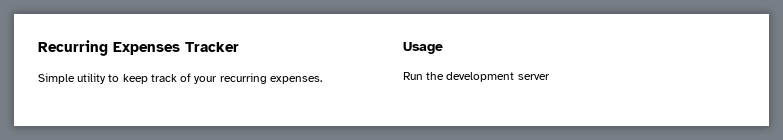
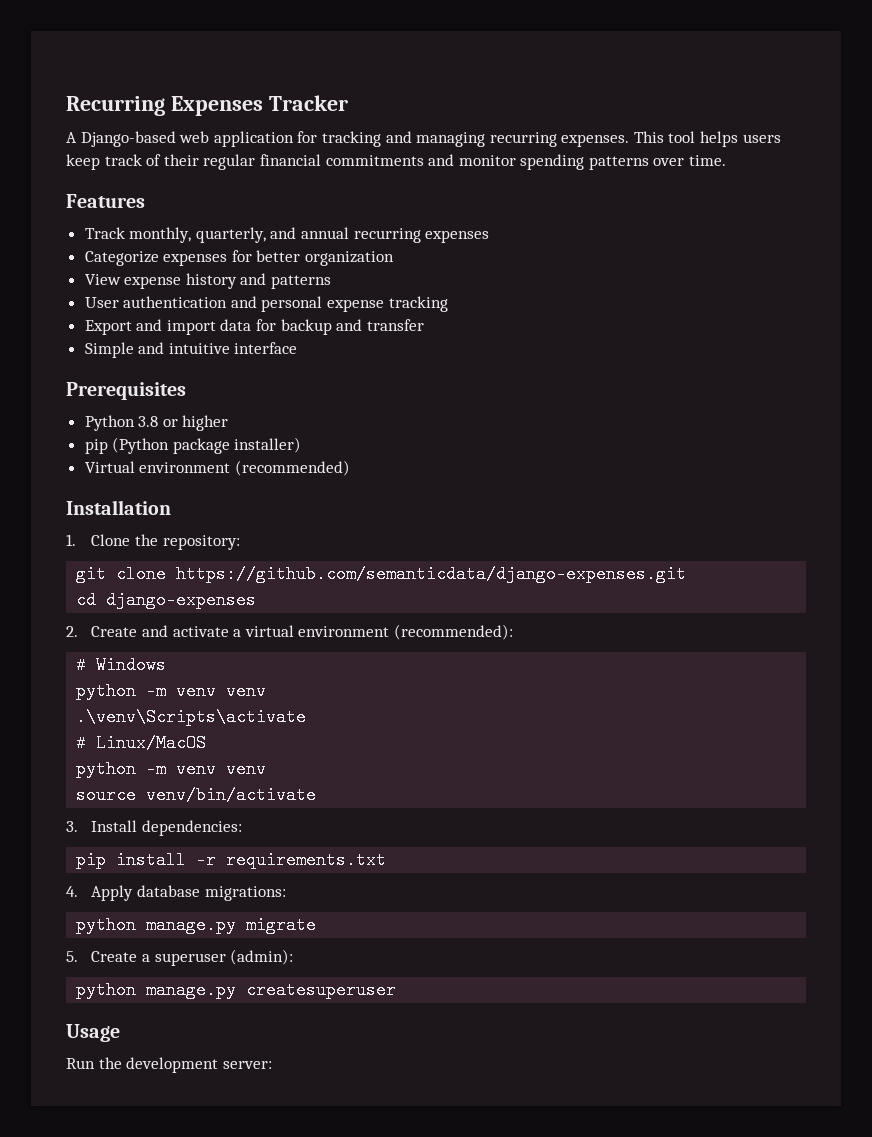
- Simple utility to keep track of your recurring expenses.
+ A Django-based web application for tracking and managing recurring expenses. This tool helps users keep track of their regular financial commitments and monitor spending patterns over time.
+ Features
+ Track monthly, quarterly, and annual recurring expenses
+ Categorize expenses for better organization
+ View expense history and patterns
+ User authentication and personal expense tracking
+ Export and import data for backup and transfer
+ Simple and intuitive interface
+ Prerequisites
+ Python 3.8 or higher
+ pip (Python package installer)
+ Virtual environment (recommended)
+ Installation
+ 1. Clone the repository:
+ git clone https://github.com/semanticdata/django-expenses.git
+ cd django-expenses
+ 2. Create and activate a virtual environment (recommended):
+ # Windows
+ python -m venv venv
+ .\venv\Scripts\activate
+ # Linux/MacOS
+ python -m venv venv
+ source venv/bin/activate
+ 3. Install dependencies:
+ pip install -r requirements.txt
+ 4. Apply database migrations:
+ python manage.py migrate
+ 5. Create a superuser (admin):
+ python manage.py createsuperuser
- Run the development server
+ Run the development server:

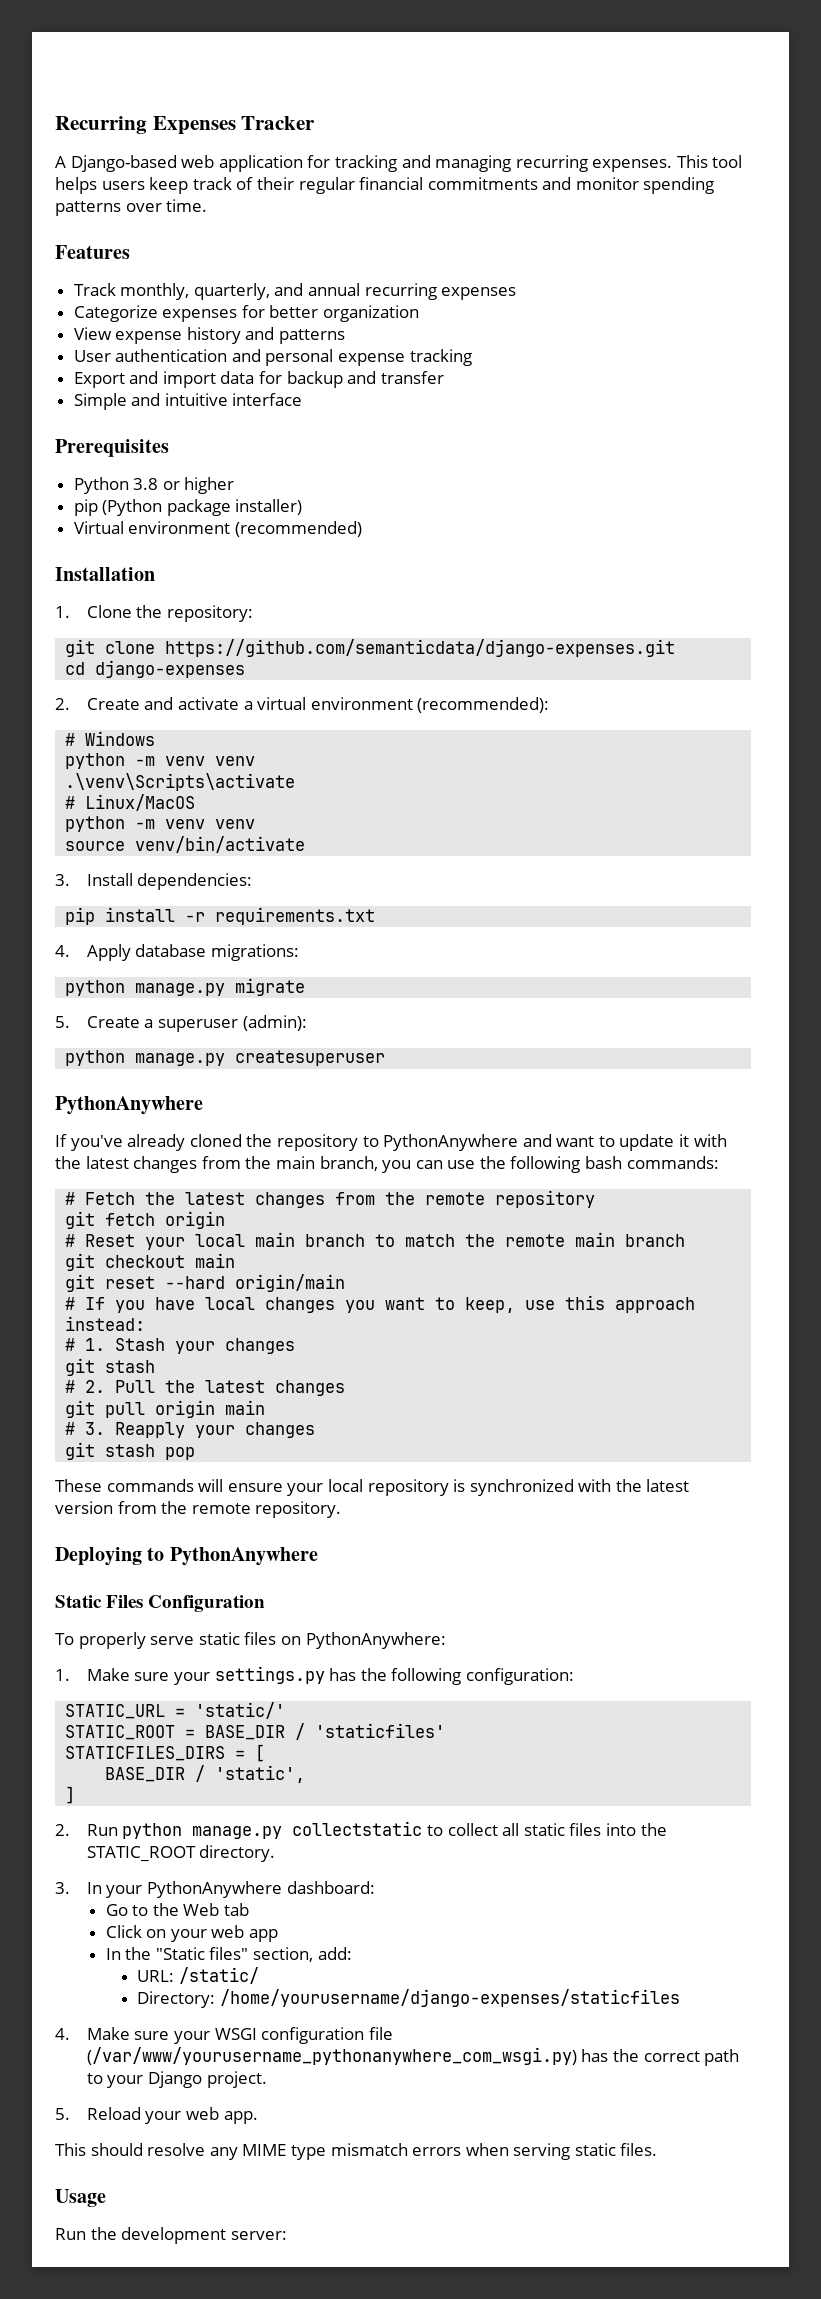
  python manage.py createsuperuser
+ PythonAnywhere
+ If you've already cloned the repository to PythonAnywhere and want to update it with the latest changes from the main branch, you can use the following bash commands:
+ # Fetch the latest changes from the remote repository
+ git fetch origin
+ # Reset your local main branch to match the remote main branch
+ git checkout main
+ git reset --hard origin/main
+ # If you have local changes you want to keep, use this approach instead:
+ # 1. Stash your changes
+ git stash
+ # 2. Pull the latest changes
+ git pull origin main
+ # 3. Reapply your changes
+ git stash pop
+ These commands will ensure your local repository is synchronized with the latest version from the remote repository.
+ Deploying to PythonAnywhere
+ Static Files Configuration
+ To properly serve static files on PythonAnywhere:
+ 1. Make sure your settings.py has the following configuration:
+ STATIC_URL = 'static/'
+ STATIC_ROOT = BASE_DIR / 'staticfiles'
+ STATICFILES_DIRS = [
+ BASE_DIR / 'static',
+ ]
+ 2. Run python manage.py collectstatic to collect all static files into the STATIC_ROOT directory.
+ 3. In your PythonAnywhere dashboard:
+ Go to the Web tab
+ Click on your web app
+ In the "Static files" section, add:
+ URL: /static/
+ Directory: /home/yourusername/django-expenses/staticfiles
+ 4. Make sure your WSGI configuration file (/var/www/yourusername_pythonanywhere_com_wsgi.py) has the correct path to your Django project.
+ 5. Reload your web app.
+ This should resolve any MIME type mismatch errors when serving static files.

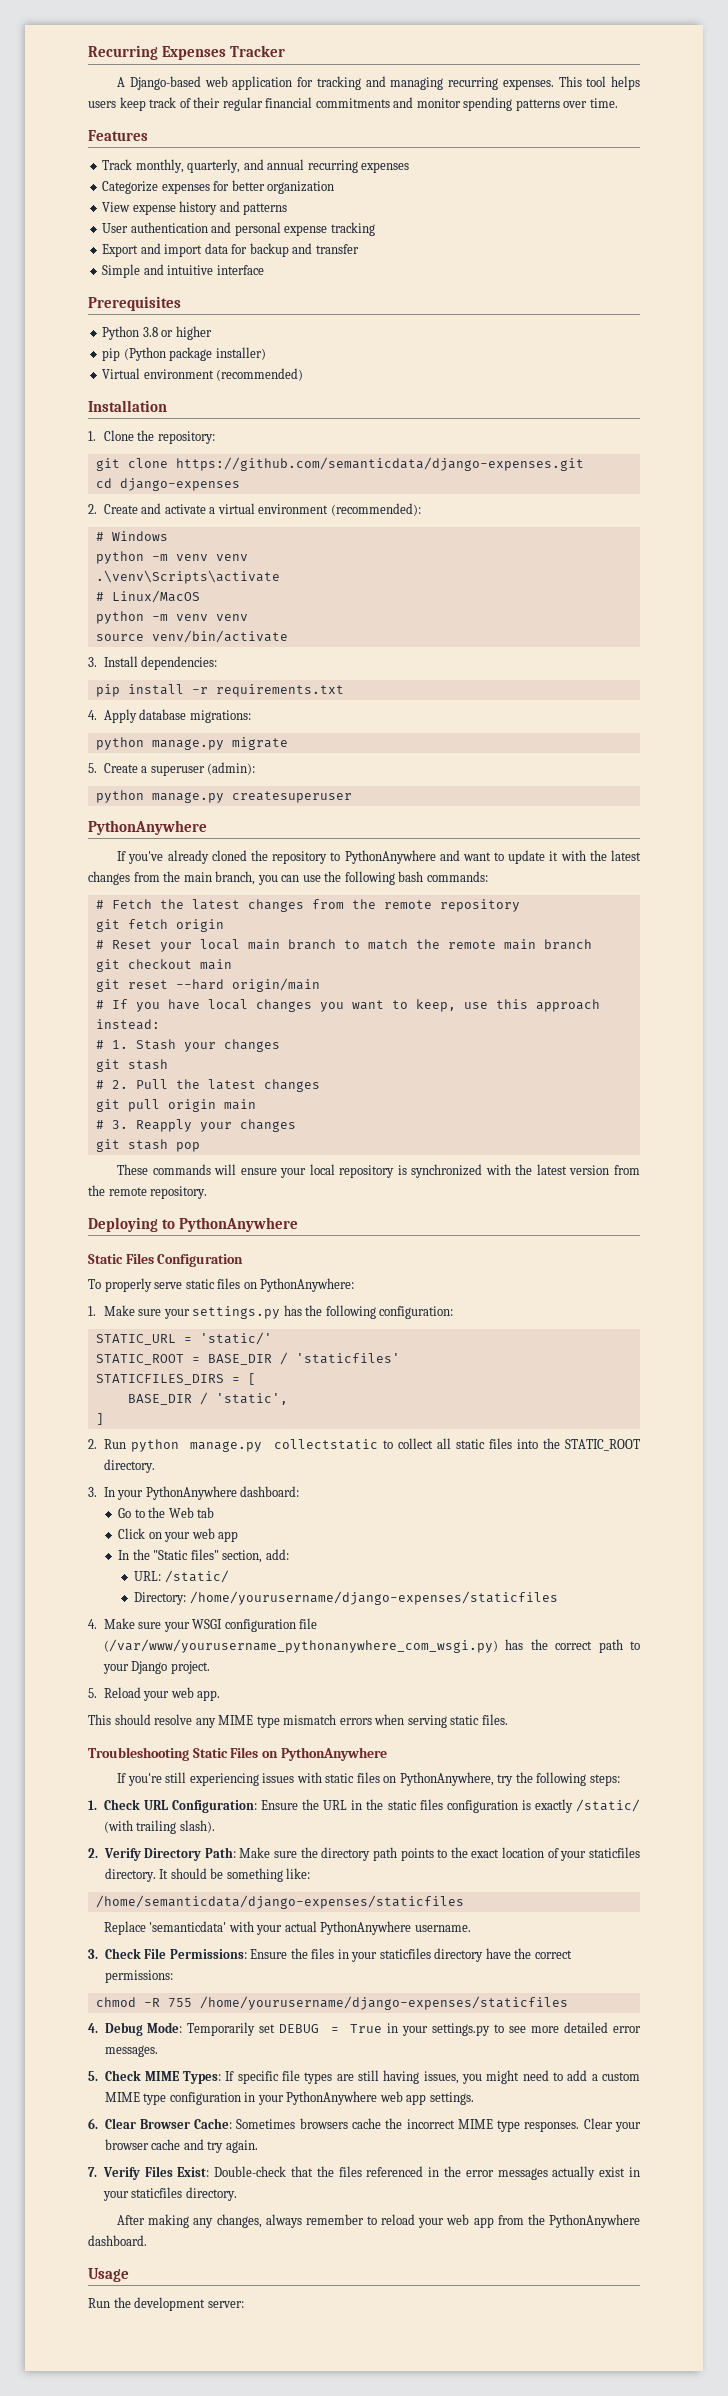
+ Troubleshooting Static Files on PythonAnywhere
+ If you're still experiencing issues with static files on PythonAnywhere, try the following steps:
+ 1. Check URL Configuration: Ensure the URL in the static files configuration is exactly /static/ (with trailing slash).
+ 2. Verify Directory Path: Make sure the directory path points to the exact location of your staticfiles directory. It should be something like:
+ /home/semanticdata/django-expenses/staticfiles
+ Replace 'semanticdata' with your actual PythonAnywhere username.
+ 3. Check File Permissions: Ensure the files in your staticfiles directory have the correct permissions:
+ chmod -R 755 /home/yourusername/django-expenses/staticfiles
+ 4. Debug Mode: Temporarily set DEBUG = True in your settings.py to see more detailed error messages.
+ 5. Check MIME Types: If specific file types are still having issues, you might need to add a custom MIME type configuration in your PythonAnywhere web app settings.
+ 6. Clear Browser Cache: Sometimes browsers cache the incorrect MIME type responses. Clear your browser cache and try again.
+ 7. Verify Files Exist: Double-check that the files referenced in the error messages actually exist in your staticfiles directory.
+ After making any changes, always remember to reload your web app from the PythonAnywhere dashboard.

